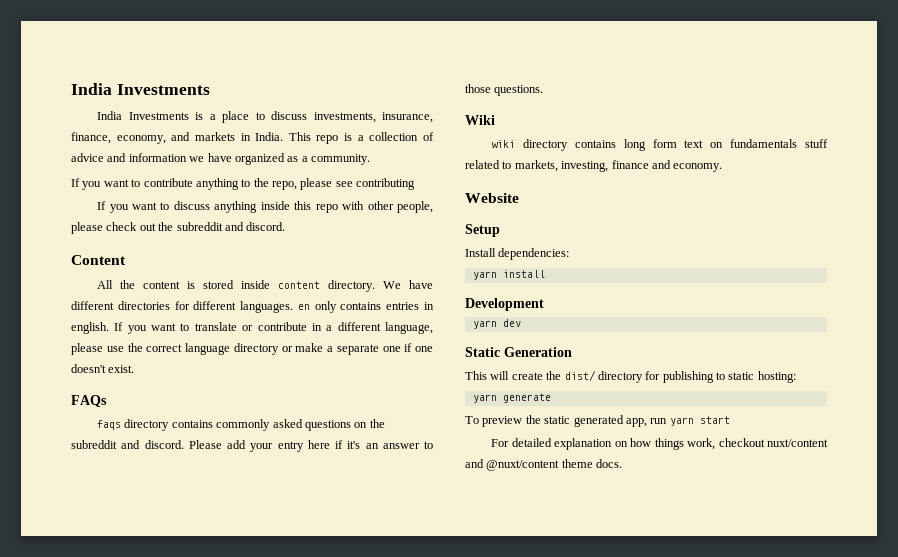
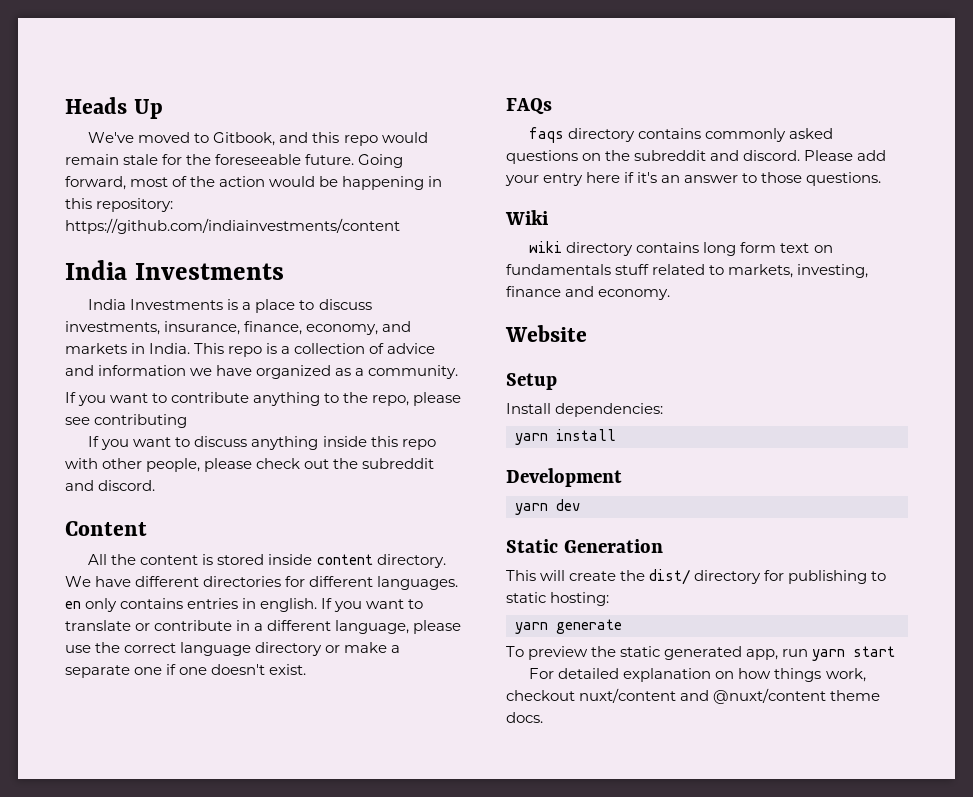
+ Heads Up
+ We've moved to Gitbook, and this repo would remain stale for the foreseeable future. Going forward, most of the action would be happening in this repository: https://github.com/indiainvestments/content

